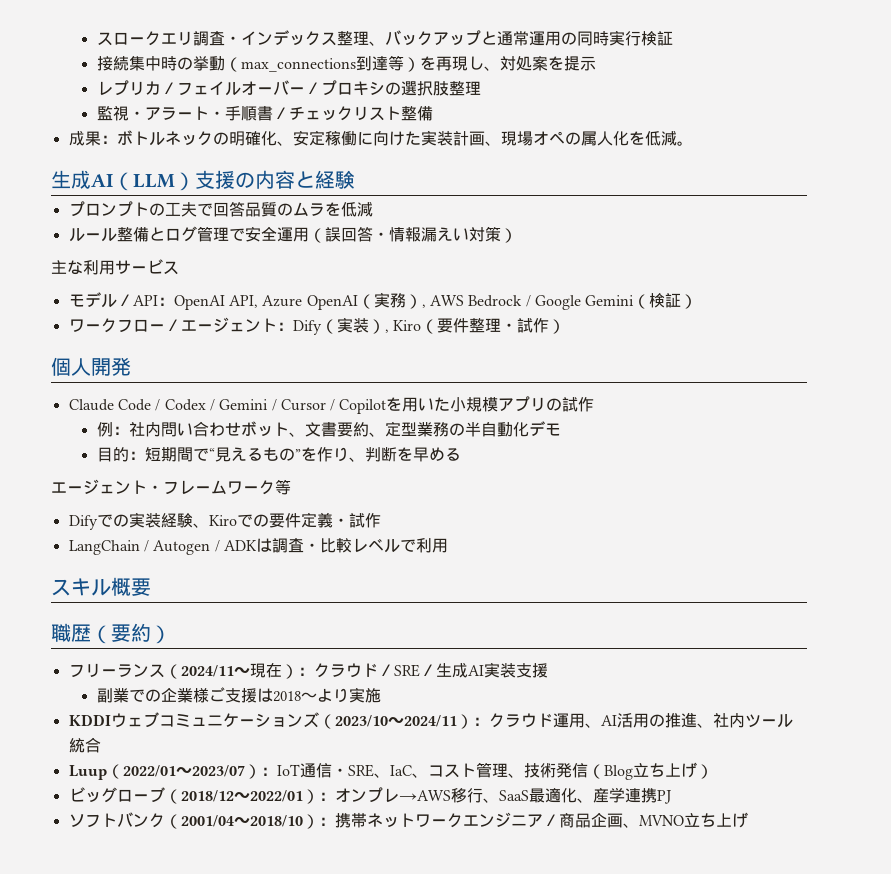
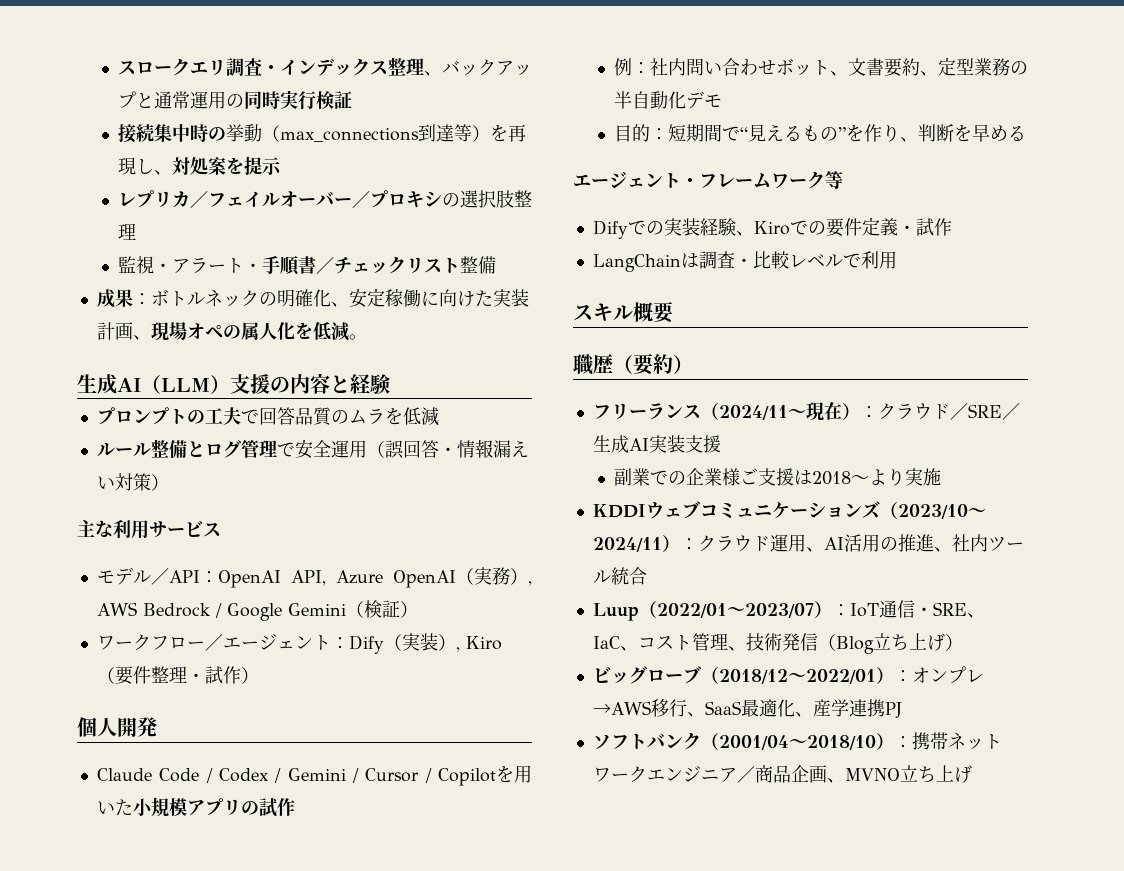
- LangChain / Autogen / ADKは調査・比較レベルで利用
+ LangChainは調査・比較レベルで利用

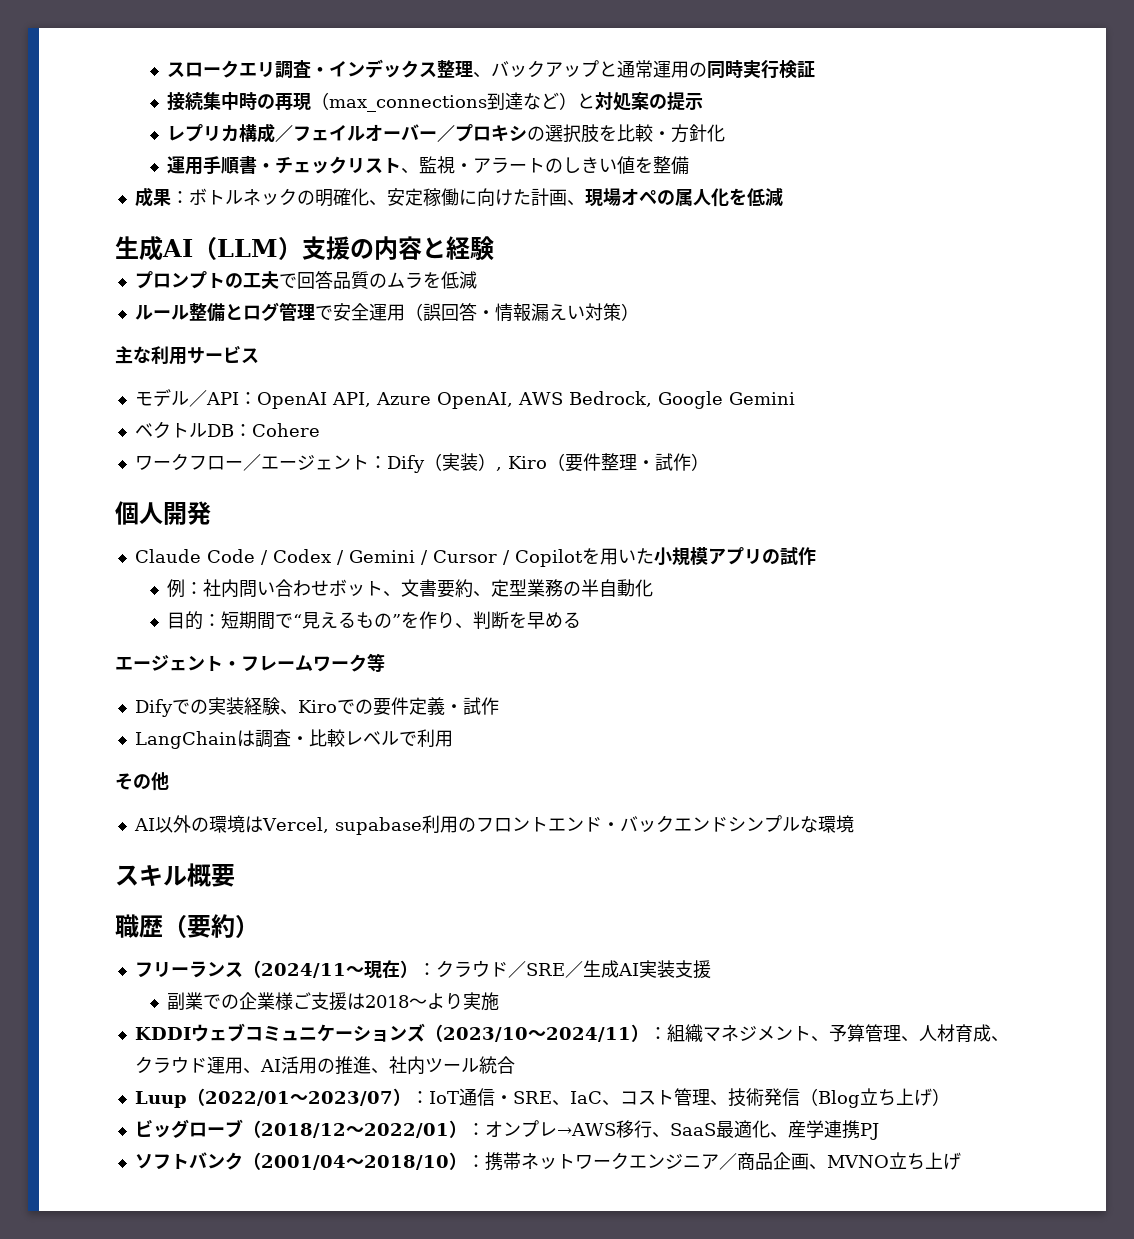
- 接続集中時の挙動（max_connections到達等）を再現し、対処案を提示
+ 接続集中時の再現（max_connections到達など）と対処案の提示
- レプリカ／フェイルオーバー／プロキシの選択肢整理
- 監視・アラート・手順書／チェックリスト整備
+ レプリカ構成／フェイルオーバー／プロキシの選択肢を比較・方針化
+ 運用手順書・チェックリスト、監視・アラートのしきい値を整備
- 成果：ボトルネックの明確化、安定稼働に向けた実装計画、現場オペの属人化を低減。
+ 成果：ボトルネックの明確化、安定稼働に向けた計画、現場オペの属人化を低減
- モデル／API：OpenAI API, Azure OpenAI（実務）, AWS Bedrock / Google Gemini（検証）
+ モデル／API：OpenAI API, Azure OpenAI, AWS Bedrock, Google Gemini
+ ベクトルDB：Cohere
- 例：社内問い合わせボット、文書要約、定型業務の半自動化デモ
+ 例：社内問い合わせボット、文書要約、定型業務の半自動化
+ その他
+ AI以外の環境はVercel, supabase利用のフロントエンド・バックエンドシンプルな環境
- KDDIウェブコミュニケーションズ（2023/10〜2024/11）：クラウド運用、AI活用の推進、社内ツール統合
+ KDDIウェブコミュニケーションズ（2023/10〜2024/11）：組織マネジメント、予算管理、人材育成、クラウド運用、AI活用の推進、社内ツール統合

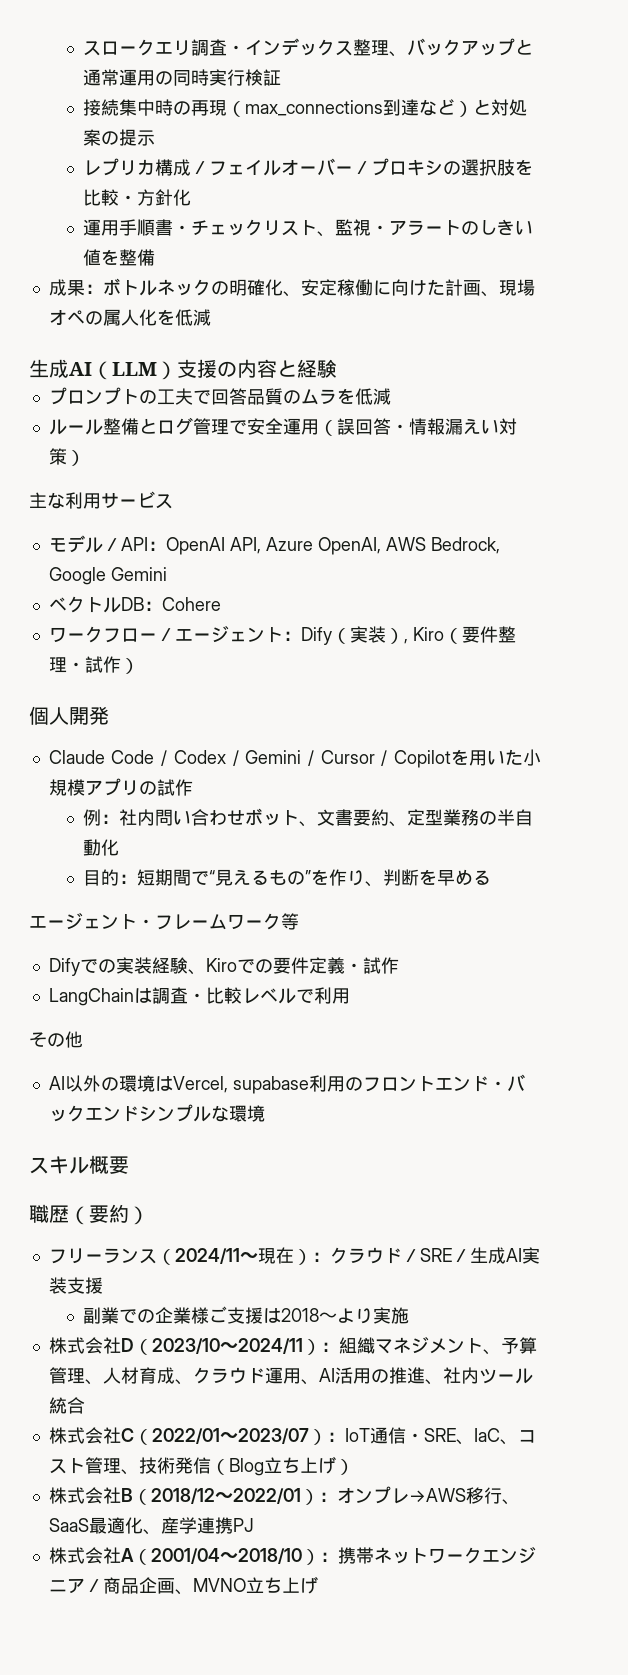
- KDDIウェブコミュニケーションズ（2023/10〜2024/11）：組織マネジメント、予算管理、人材育成、クラウド運用、AI活用の推進、社内ツール統合
+ 株式会社D（2023/10〜2024/11）：組織マネジメント、予算管理、人材育成、クラウド運用、AI活用の推進、社内ツール統合
- Luup（2022/01〜2023/07）：IoT通信・SRE、IaC、コスト管理、技術発信（Blog立ち上げ）
+ 株式会社C（2022/01〜2023/07）：IoT通信・SRE、IaC、コスト管理、技術発信（Blog立ち上げ）
- ビッグローブ（2018/12〜2022/01）：オンプレ→AWS移行、SaaS最適化、産学連携PJ
+ 株式会社B（2018/12〜2022/01）：オンプレ→AWS移行、SaaS最適化、産学連携PJ
- ソフトバンク（2001/04〜2018/10）：携帯ネットワークエンジニア／商品企画、MVNO立ち上げ
+ 株式会社A（2001/04〜2018/10）：携帯ネットワークエンジニア／商品企画、MVNO立ち上げ

